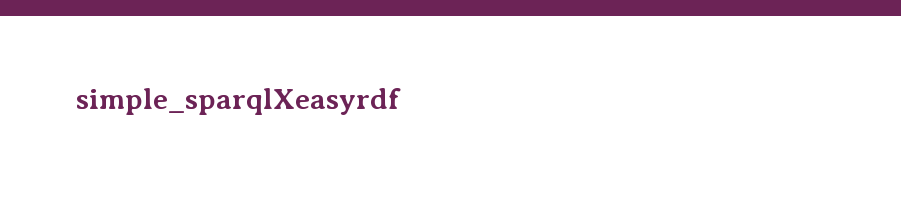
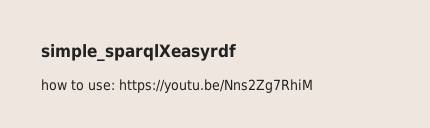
+ how to use: https://youtu.be/Nns2Zg7RhiM

